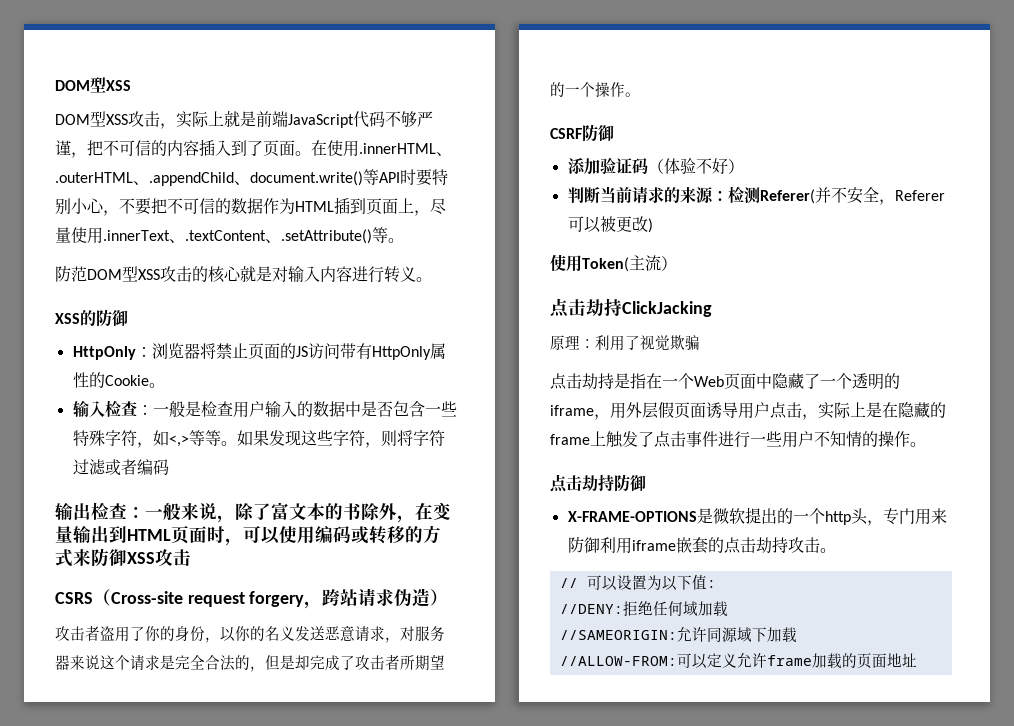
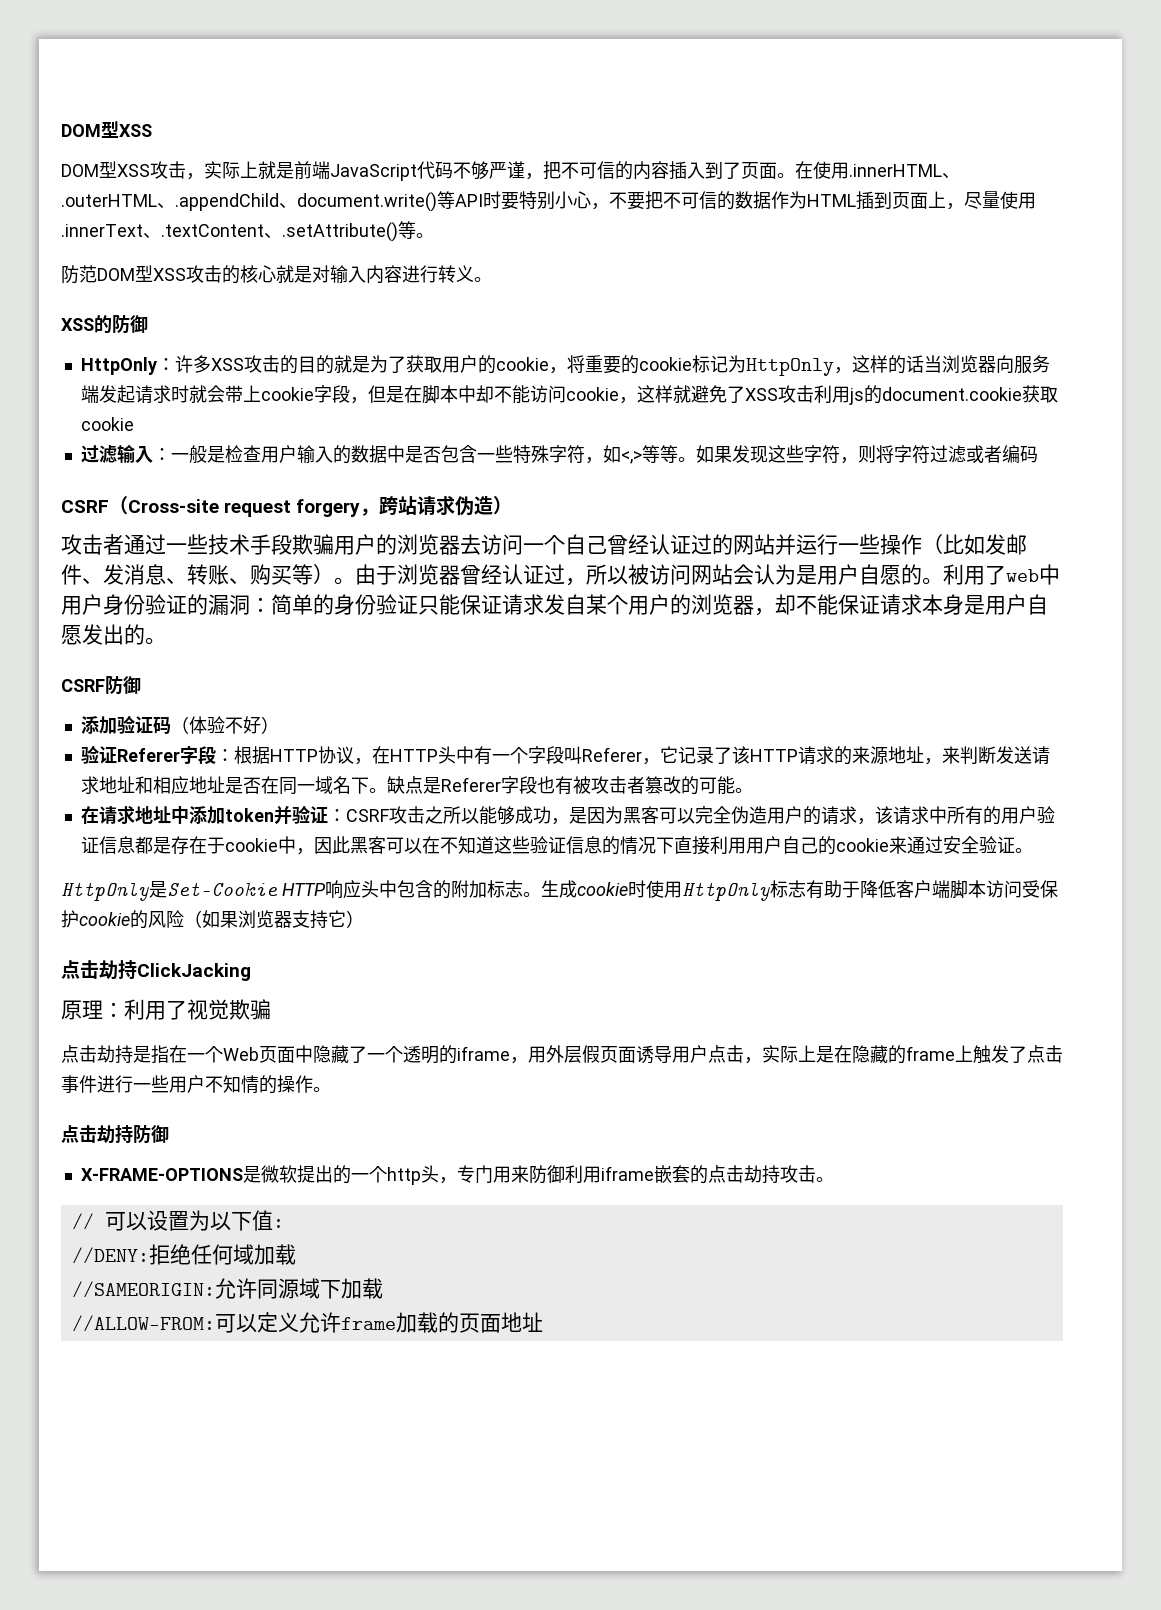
- HttpOnly：浏览器将禁止页面的JS访问带有HttpOnly属性的Cookie。
- 输入检查：一般是检查用户输入的数据中是否包含一些特殊字符，如<,>等等。
+ HttpOnly：许多XSS攻击的目的就是为了获取用户的cookie，将重要的cookie标记为HttpOnly，这样的话当浏览器向服务端发起请求时就会带上cookie字段，但是在脚本中却不能访问cookie，这样就避免了XSS攻击利用js的document.cookie获取cookie
+ 过滤输入：一般是检查用户输入的数据中是否包含一些特殊字符，如<,>等等。
- 输出检查：一般来说，除了富文本的书除外，在变量输出到HTML页面时，可以使用编码或转移的方式来防御XSS攻击
- CSRS（Cross-site request forgery，跨站请求伪造）
+ CSRF（Cross-site request forgery，跨站请求伪造）
- 攻击者盗用了你的身份，以你的名义发送恶意请求，对服务器来说这个请求是完全合法的，但是却完成了攻击者所期望的一个操作。
+ 攻击者通过一些技术手段欺骗用户的浏览器去访问一个自己曾经认证过的网站并运行一些操作（比如发邮件、发消息、转账、购买等）。由于浏览器曾经认证过，所以被访问网站会认为是用户自愿的。利用了web中用户身份验证的漏洞：简单的身份验证只能保证请求发自某个用户的浏览器，却不能保证请求本身是用户自愿发出的。
- 判断当前请求的来源：检测Referer(并不安全，Referer可以被更改)
- 使用Token(主流）
+ 验证Referer字段：根据HTTP协议，在HTTP头中有一个字段叫Referer，它记录了该HTTP请求的来源地址，来判断发送请求地址和相应地址是否在同一域名下。缺点是Referer字段也有被攻击者篡改的可能。
+ 在请求地址中添加token并验证：CSRF攻击之所以能够成功，是因为黑客可以完全伪造用户的请求，该请求中所有的用户验证信息都是存在于cookie中，因此黑客可以在不知道这些验证信息的情况下直接利用用户自己的cookie来通过安全验证。
+ HttpOnly是Set-Cookie HTTP响应头中包含的附加标志。生成cookie时使用HttpOnly标志有助于降低客户端脚本访问受保护cookie的风险（如果浏览器支持它）

